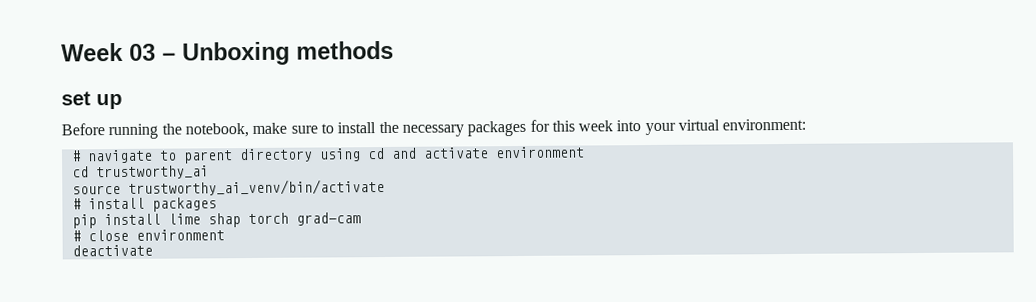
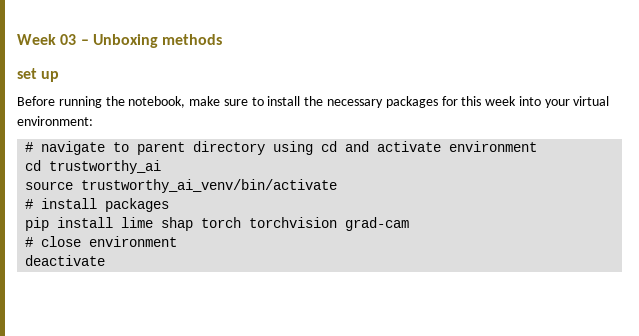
- pip install lime shap torch grad-cam
+ pip install lime shap torch torchvision grad-cam

